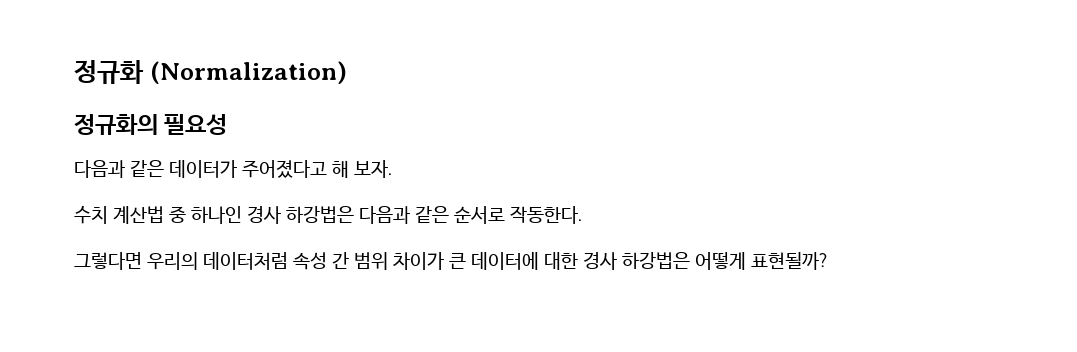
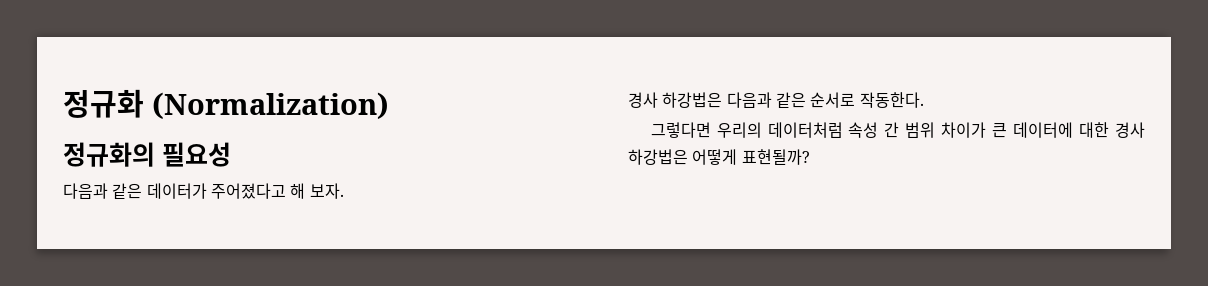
- 수치 계산법 중 하나인 경사 하강법은 다음과 같은 순서로 작동한다.
+ 경사 하강법은 다음과 같은 순서로 작동한다.

